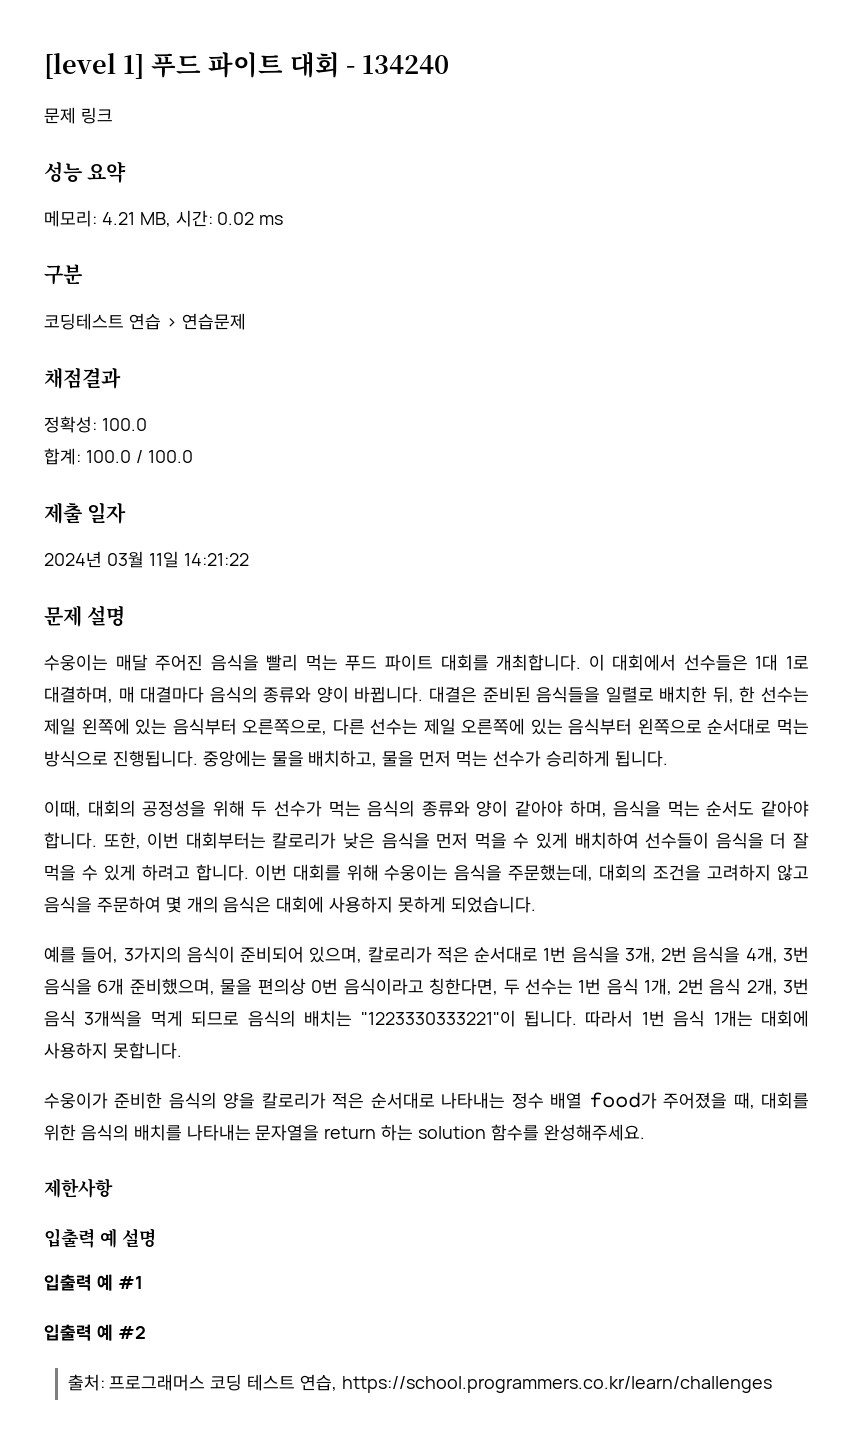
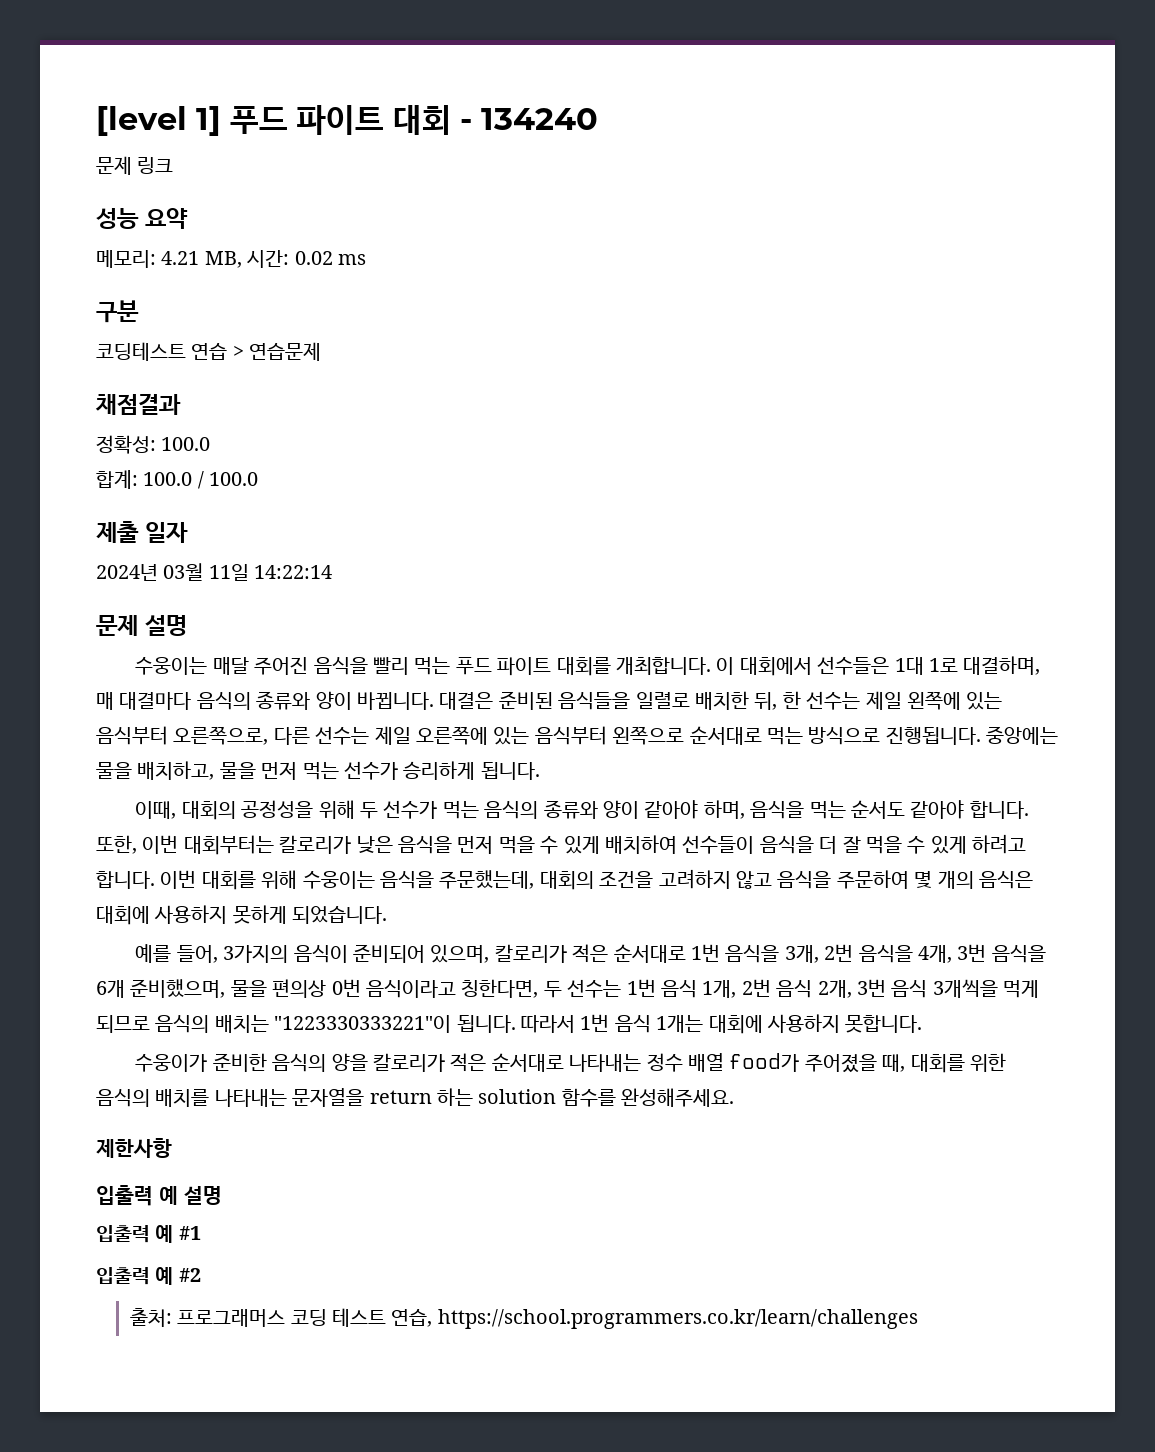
- 2024년 03월 11일 14:21:22
+ 2024년 03월 11일 14:22:14

